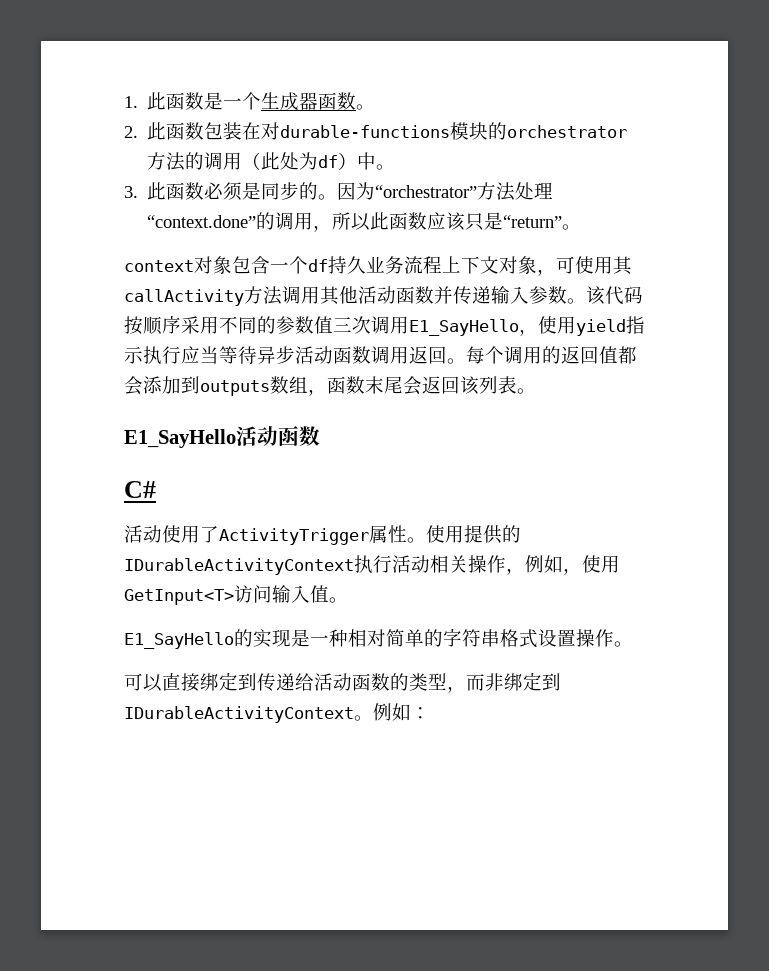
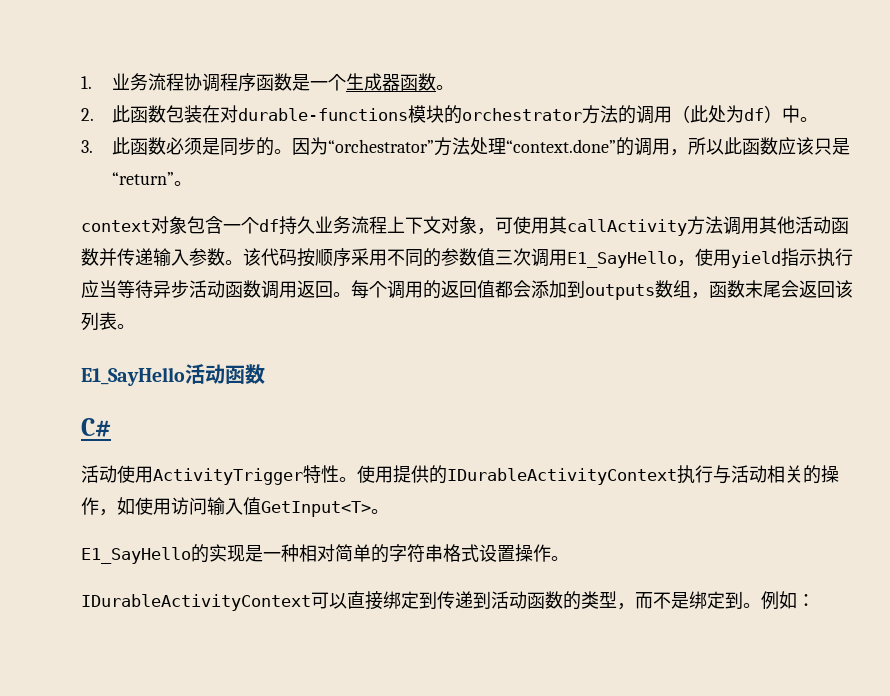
- 1.此函数是一个生成器函数。
+ 1.业务流程协调程序函数是一个生成器函数。
- 活动使用了ActivityTrigger属性。
+ 活动使用ActivityTrigger特性。
- 使用提供的IDurableActivityContext执行活动相关操作，例如，使用GetInput<T>访问输入值。
+ 使用提供的IDurableActivityContext执行与活动相关的操作，如使用访问输入值GetInput<T>。
- 可以直接绑定到传递给活动函数的类型，而非绑定到IDurableActivityContext。
+ IDurableActivityContext可以直接绑定到传递到活动函数的类型，而不是绑定到。

